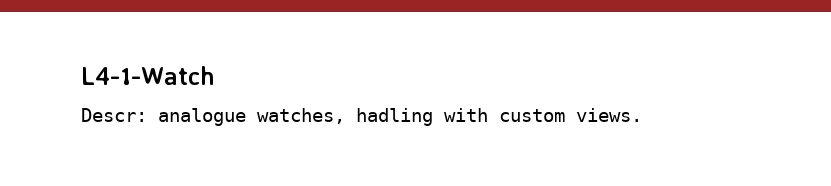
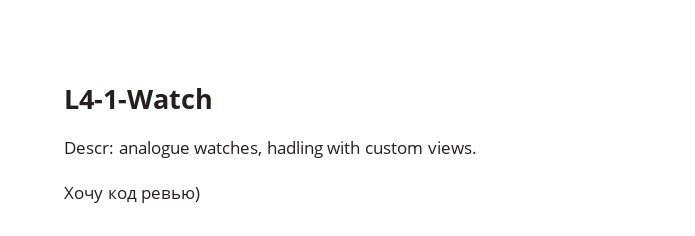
+ Хочу код ревью)

